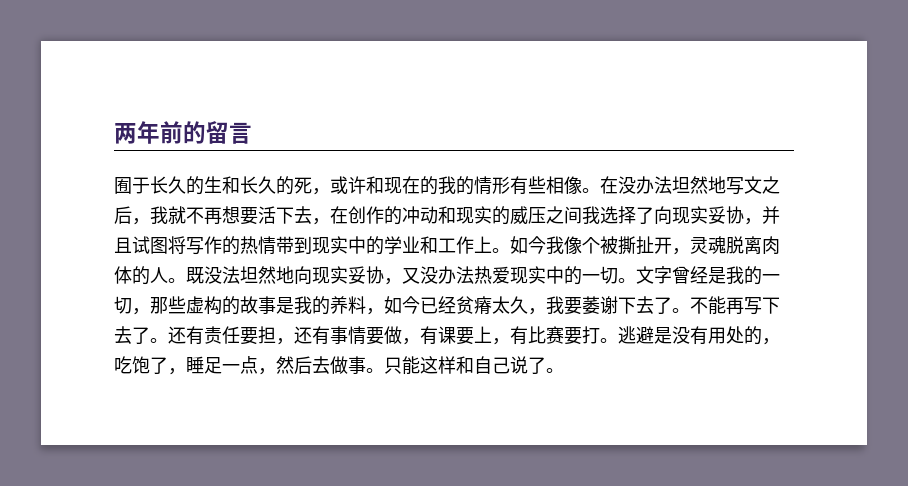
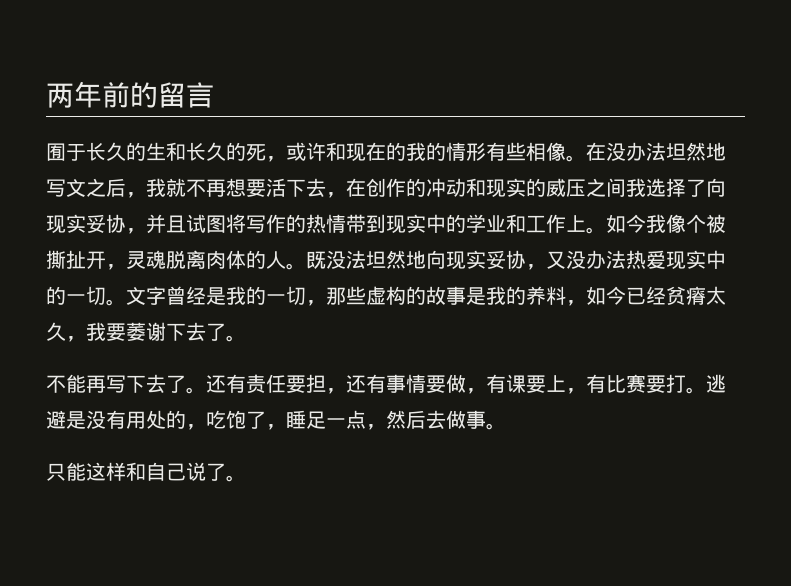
- 文字曾经是我的一切，那些虚构的故事是我的养料，如今已经贫瘠太久，我要萎谢下去了。不能再写下去了。
+ 文字曾经是我的一切，那些虚构的故事是我的养料，如今已经贫瘠太久，我要萎谢下去了。
+ 不能再写下去了。
- 逃避是没有用处的，吃饱了，睡足一点，然后去做事。只能这样和自己说了。
+ 逃避是没有用处的，吃饱了，睡足一点，然后去做事。
+ 只能这样和自己说了。

